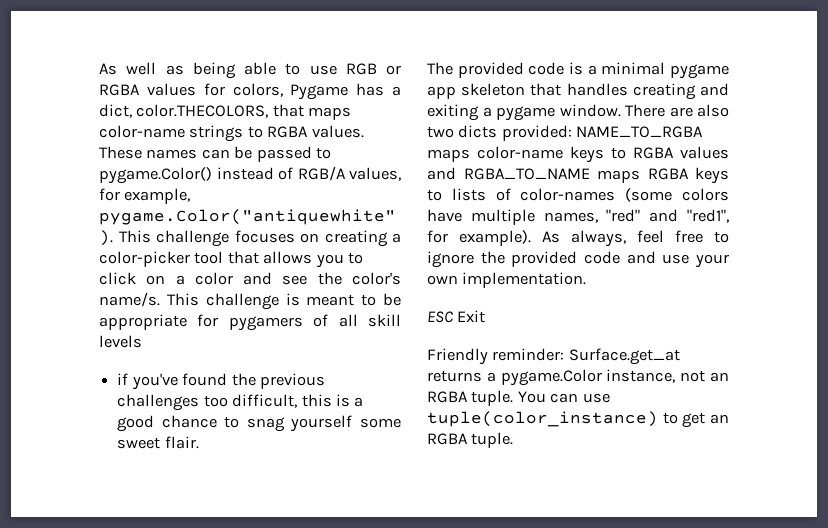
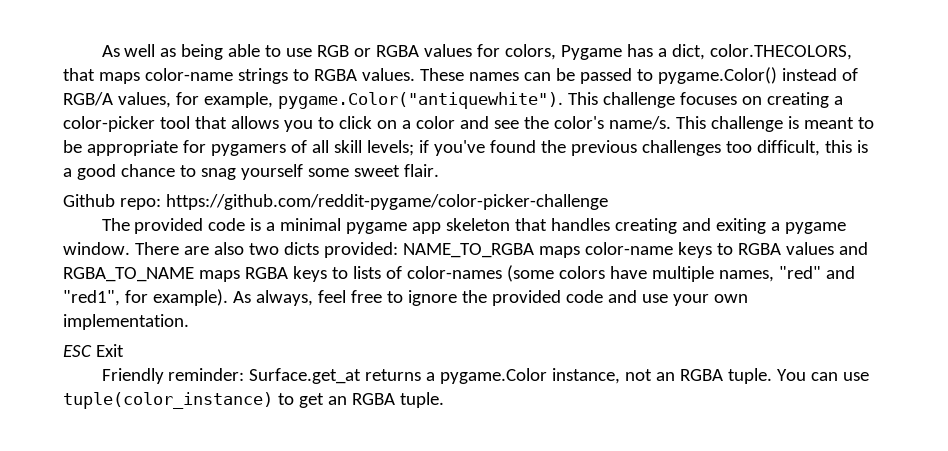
- This challenge is meant to be appropriate for pygamers of all skill levels
- if you've found the previous challenges too difficult, this is a good chance to snag yourself some sweet flair.
+ This challenge is meant to be appropriate for pygamers of all skill levels; if you've found the previous challenges too difficult, this is a good chance to snag yourself some sweet flair.
+ Github repo: https://github.com/reddit-pygame/color-picker-challenge

